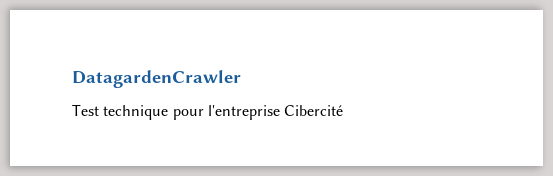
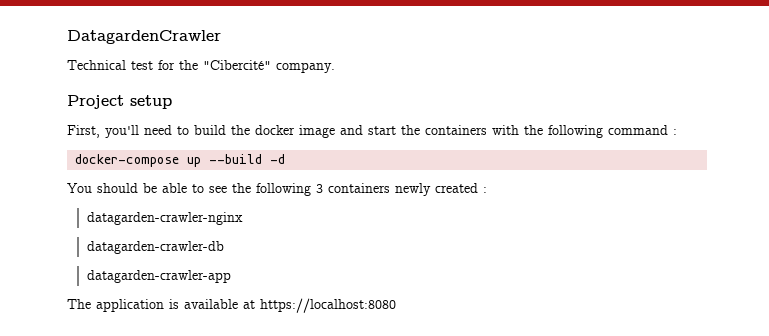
- Test technique pour l'entreprise Cibercité
+ Technical test for the "Cibercité" company.
+ Project setup
+ First, you'll need to build the docker image and start the containers with the following command :
+ docker-compose up --build -d
+ You should be able to see the following 3 containers newly created :
+ datagarden-crawler-nginx
+ datagarden-crawler-db
+ datagarden-crawler-app
+ The application is available at https://localhost:8080

